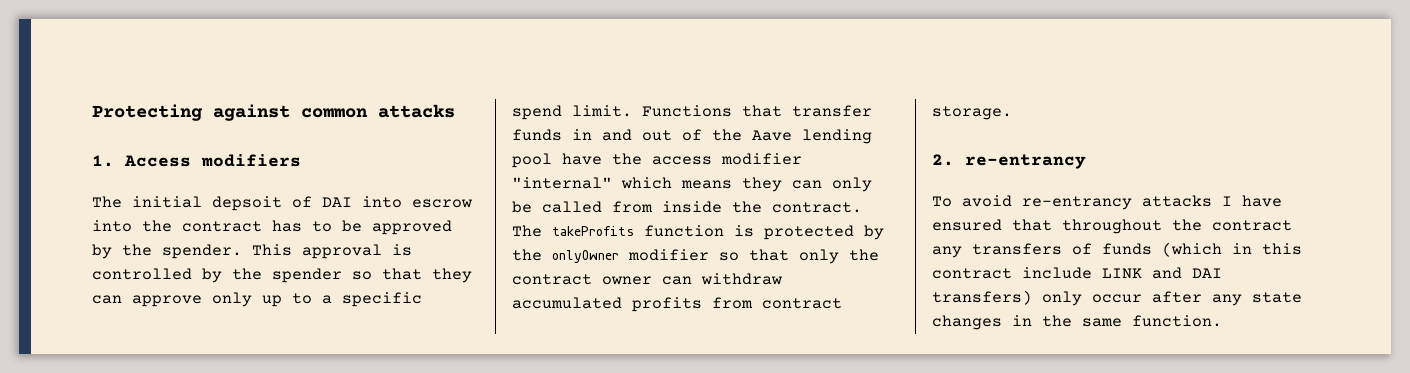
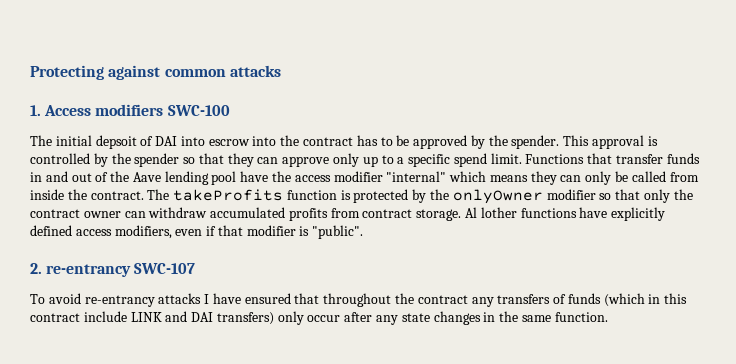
- 1. Access modifiers
+ 1. Access modifiers SWC-100
+ Al lother functions have explicitly defined access modifiers, even if that modifier is "public".
- 2. re-entrancy
+ 2. re-entrancy SWC-107

